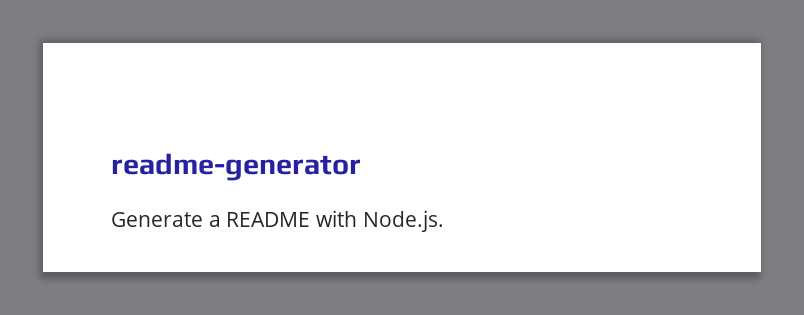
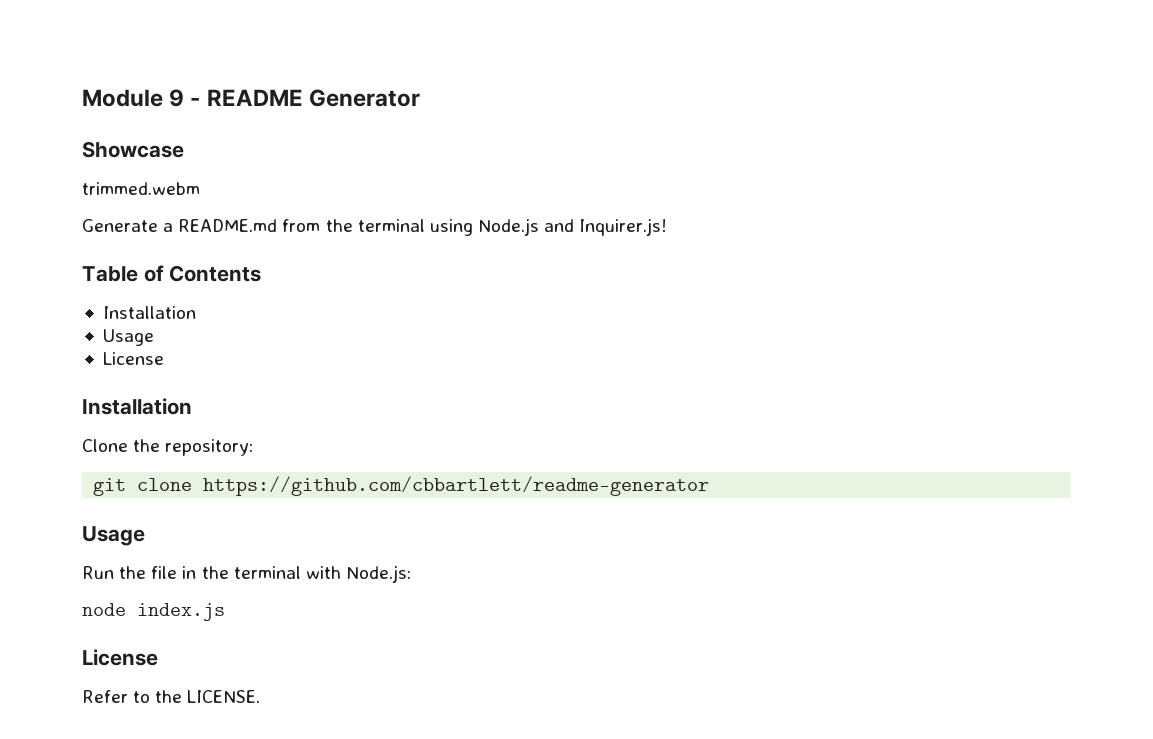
- readme-generator
- Generate a README with Node.js.
+ Module 9 - README Generator
+ Showcase
+ trimmed.webm
+ Generate a README.md from the terminal using Node.js and Inquirer.js!
+ Table of Contents
+ Installation
+ Usage
+ License
+ Installation
+ Clone the repository:
+ git clone https://github.com/cbbartlett/readme-generator
+ Usage
+ Run the file in the terminal with Node.js:
+ node index.js
+ License
+ Refer to the LICENSE.

